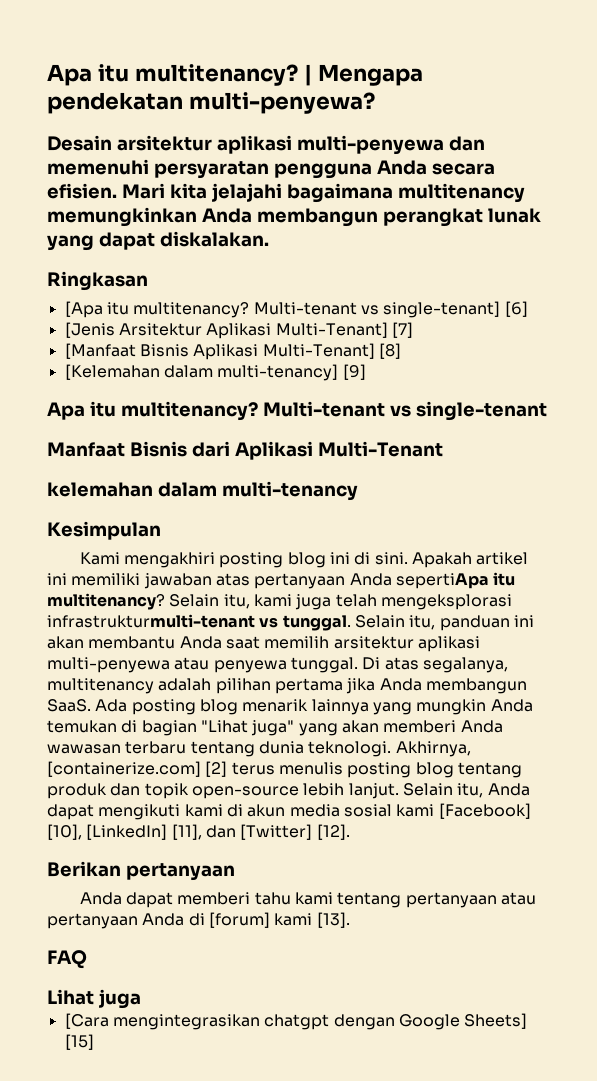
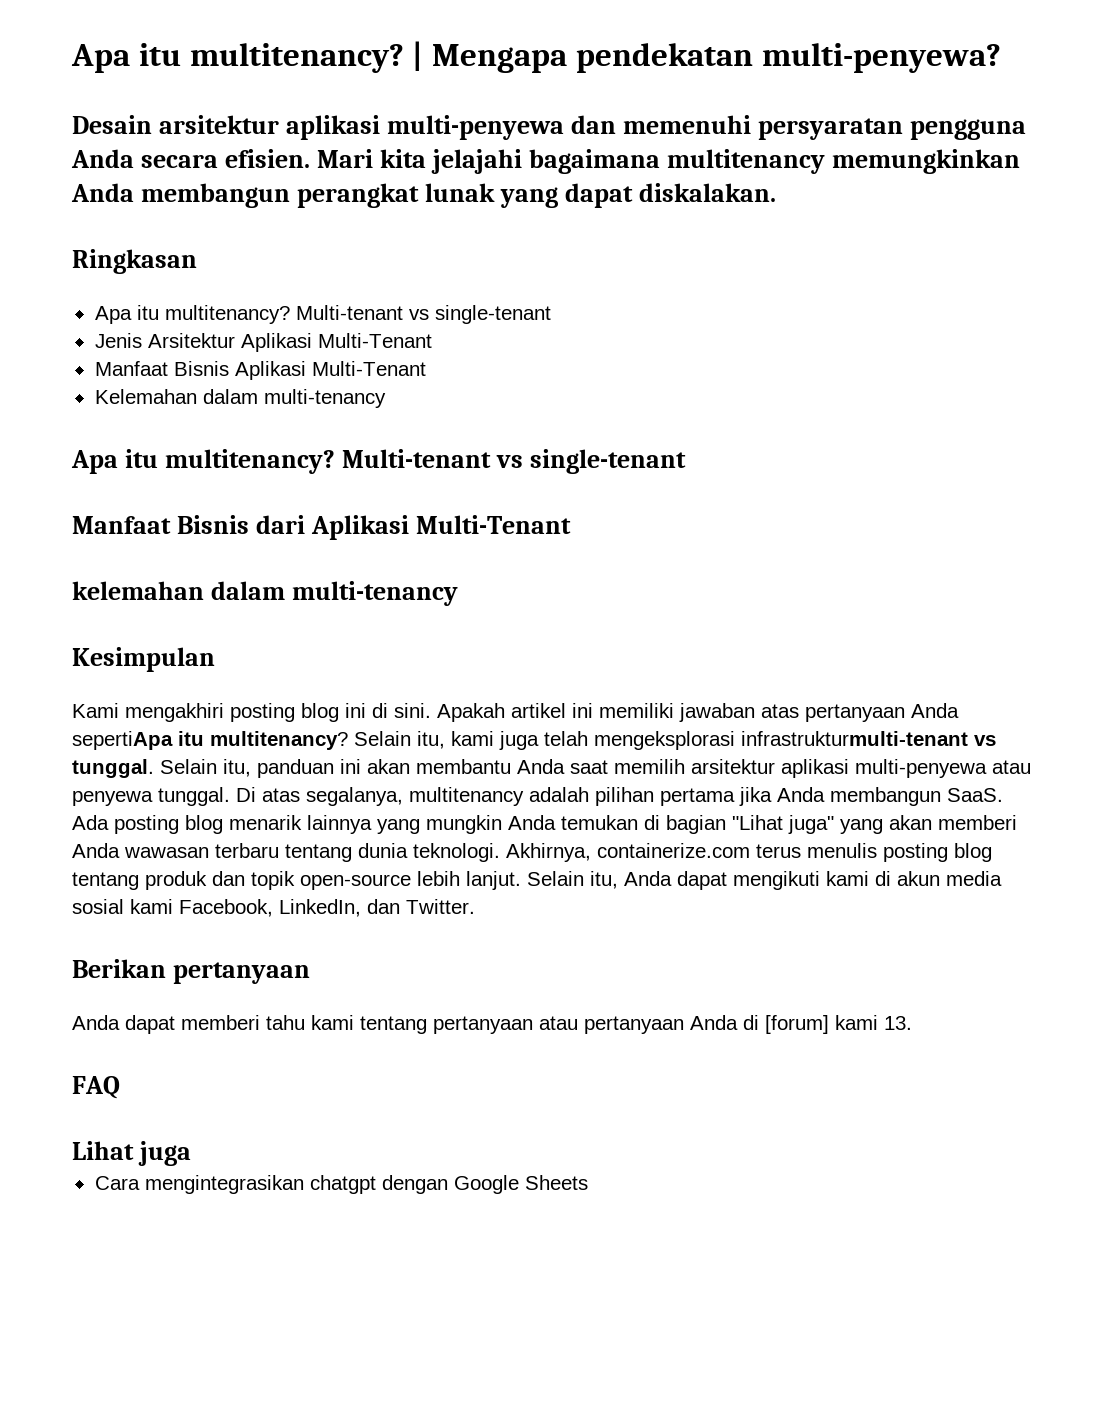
  Ringkasan
- [Apa itu multitenancy? Multi-tenant vs single-tenant] [6]
- [Jenis Arsitektur Aplikasi Multi-Tenant] [7]
- [Manfaat Bisnis Aplikasi Multi-Tenant] [8]
- [Kelemahan dalam multi-tenancy] [9]
+ Apa itu multitenancy? Multi-tenant vs single-tenant
+ Jenis Arsitektur Aplikasi Multi-Tenant
+ Manfaat Bisnis Aplikasi Multi-Tenant
+ Kelemahan dalam multi-tenancy
- Akhirnya, [containerize.com] [2] terus menulis posting blog tentang produk dan topik open-source lebih lanjut.
+ Akhirnya, containerize.com terus menulis posting blog tentang produk dan topik open-source lebih lanjut.
- Selain itu, Anda dapat mengikuti kami di akun media sosial kami [Facebook] [10], [LinkedIn] [11], dan [Twitter] [12].
+ Selain itu, Anda dapat mengikuti kami di akun media sosial kami Facebook, LinkedIn, dan Twitter.
- Anda dapat memberi tahu kami tentang pertanyaan atau pertanyaan Anda di [forum] kami [13].
+ Anda dapat memberi tahu kami tentang pertanyaan atau pertanyaan Anda di [forum] kami 13.
- [Cara mengintegrasikan chatgpt dengan Google Sheets] [15]
+ Cara mengintegrasikan chatgpt dengan Google Sheets

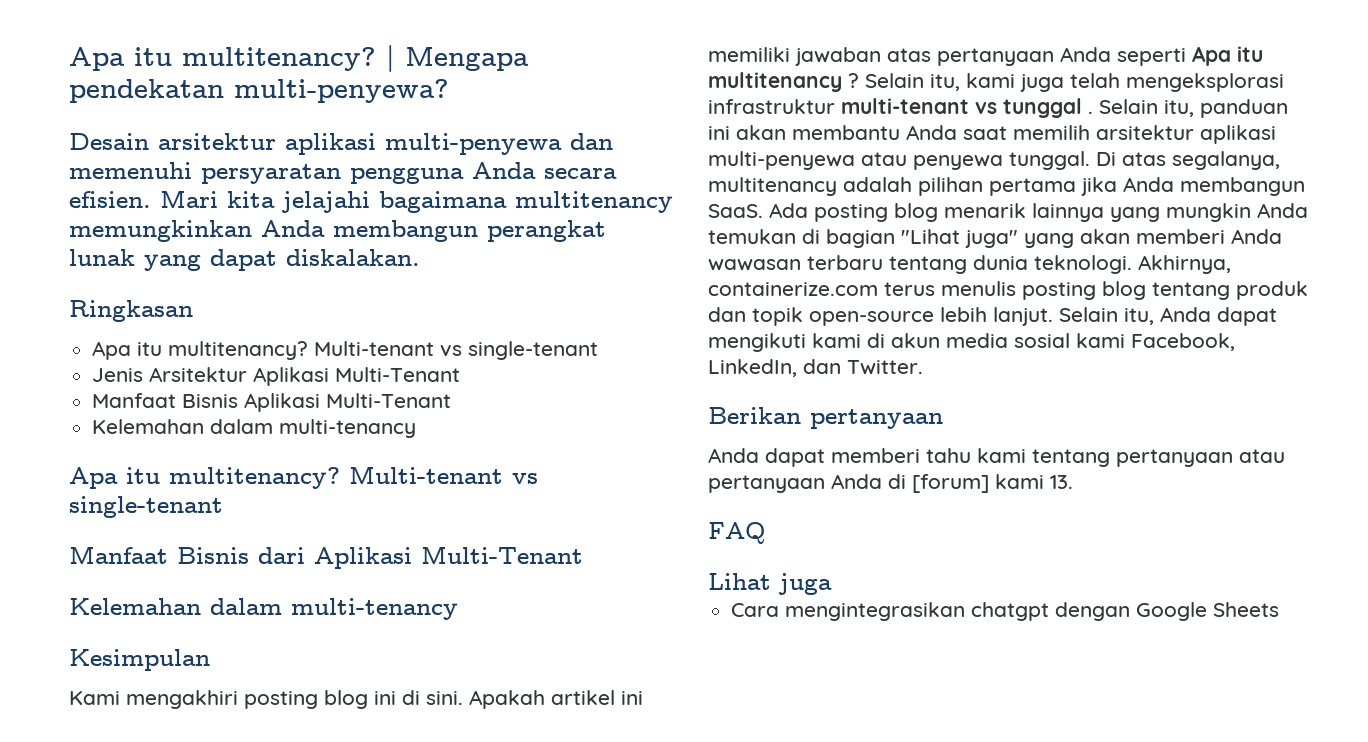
  Manfaat Bisnis dari Aplikasi Multi-Tenant
- kelemahan dalam multi-tenancy
+ Kelemahan dalam multi-tenancy
- Apakah artikel ini memiliki jawaban atas pertanyaan Anda sepertiApa itu multitenancy?
+ Apakah artikel ini memiliki jawaban atas pertanyaan Anda seperti Apa itu multitenancy ?
- Selain itu, kami juga telah mengeksplorasi infrastrukturmulti-tenant vs tunggal.
+ Selain itu, kami juga telah mengeksplorasi infrastruktur multi-tenant vs tunggal .

